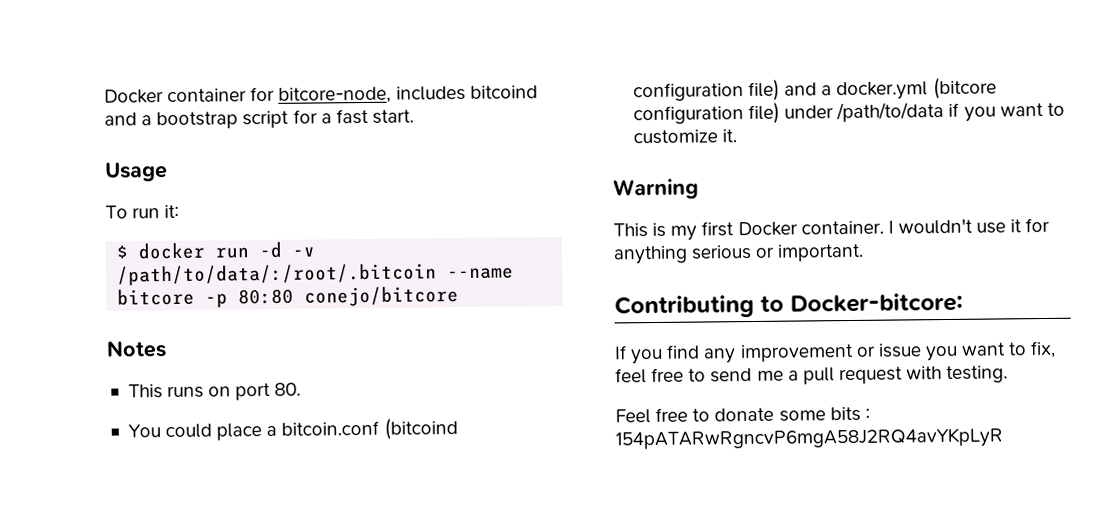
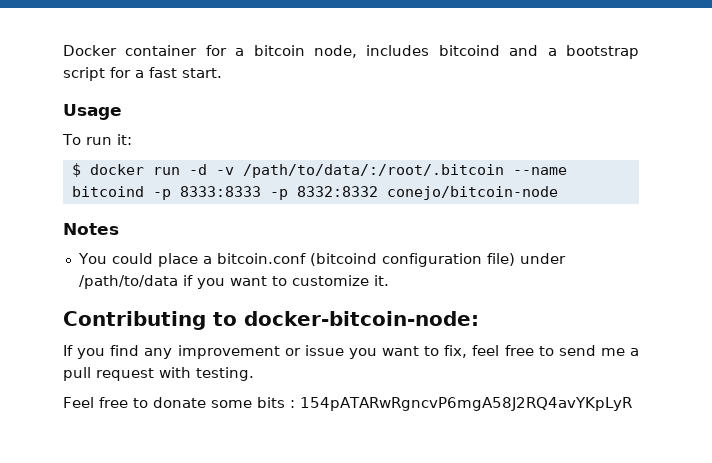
- Docker container for bitcore-node, includes bitcoind and a bootstrap script for a fast start.
+ Docker container for a bitcoin node, includes bitcoind and a bootstrap script for a fast start.
- $ docker run -d -v /path/to/data/:/root/.bitcoin --name bitcore -p 80:80 conejo/bitcore
+ $ docker run -d -v /path/to/data/:/root/.bitcoin --name bitcoind -p 8333:8333 -p 8332:8332 conejo/bitcoin-node
  Notes
- This runs on port 80.
- You could place a bitcoin.conf (bitcoind configuration file) and a docker.yml (bitcore configuration file) under /path/to/data if you want to customize it.
+ You could place a bitcoin.conf (bitcoind configuration file) under /path/to/data if you want to customize it.
- Warning
- This is my first Docker container. I wouldn't use it for anything serious or important.
- Contributing to Docker-bitcore:
+ Contributing to docker-bitcoin-node:

